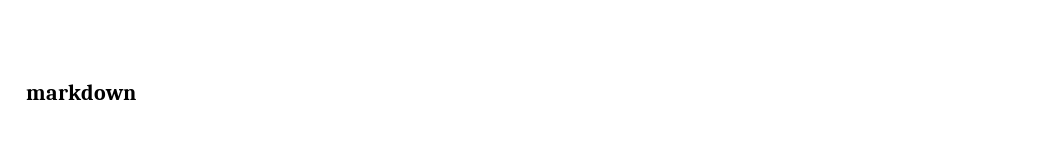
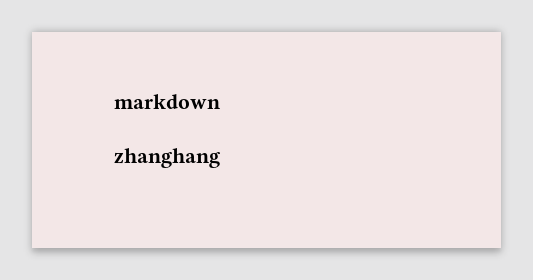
+ zhanghang

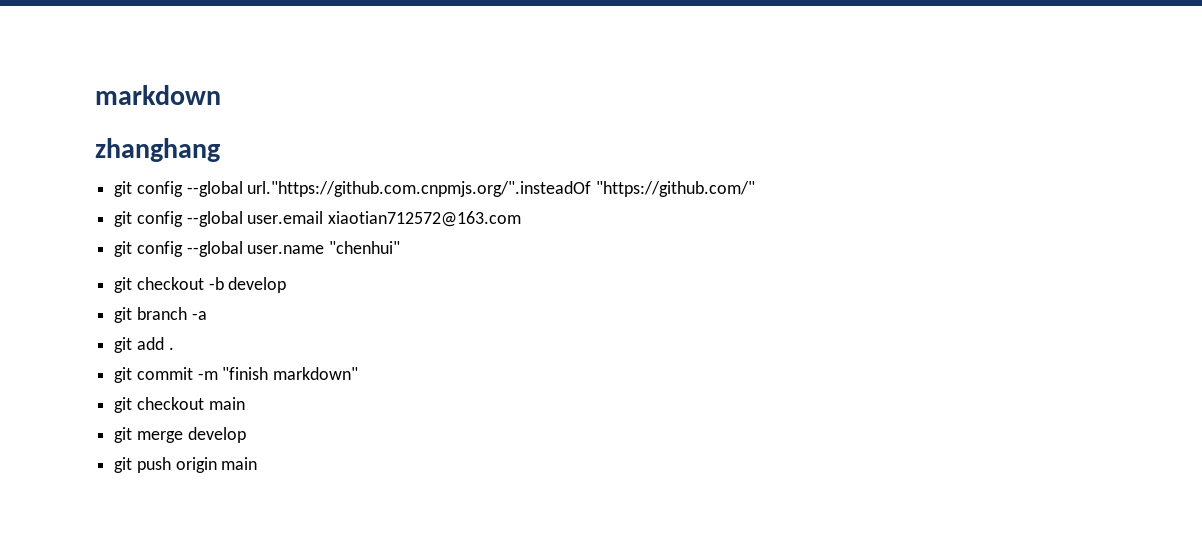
+ git config --global url."https://github.com.cnpmjs.org/".insteadOf "https://github.com/"
+ git config --global user.email xiaotian712572@163.com
+ git config --global user.name "chenhui"
+ git checkout -b develop
+ git branch -a
+ git add .
+ git commit -m "finish markdown"
+ git checkout main
+ git merge develop
+ git push origin main

